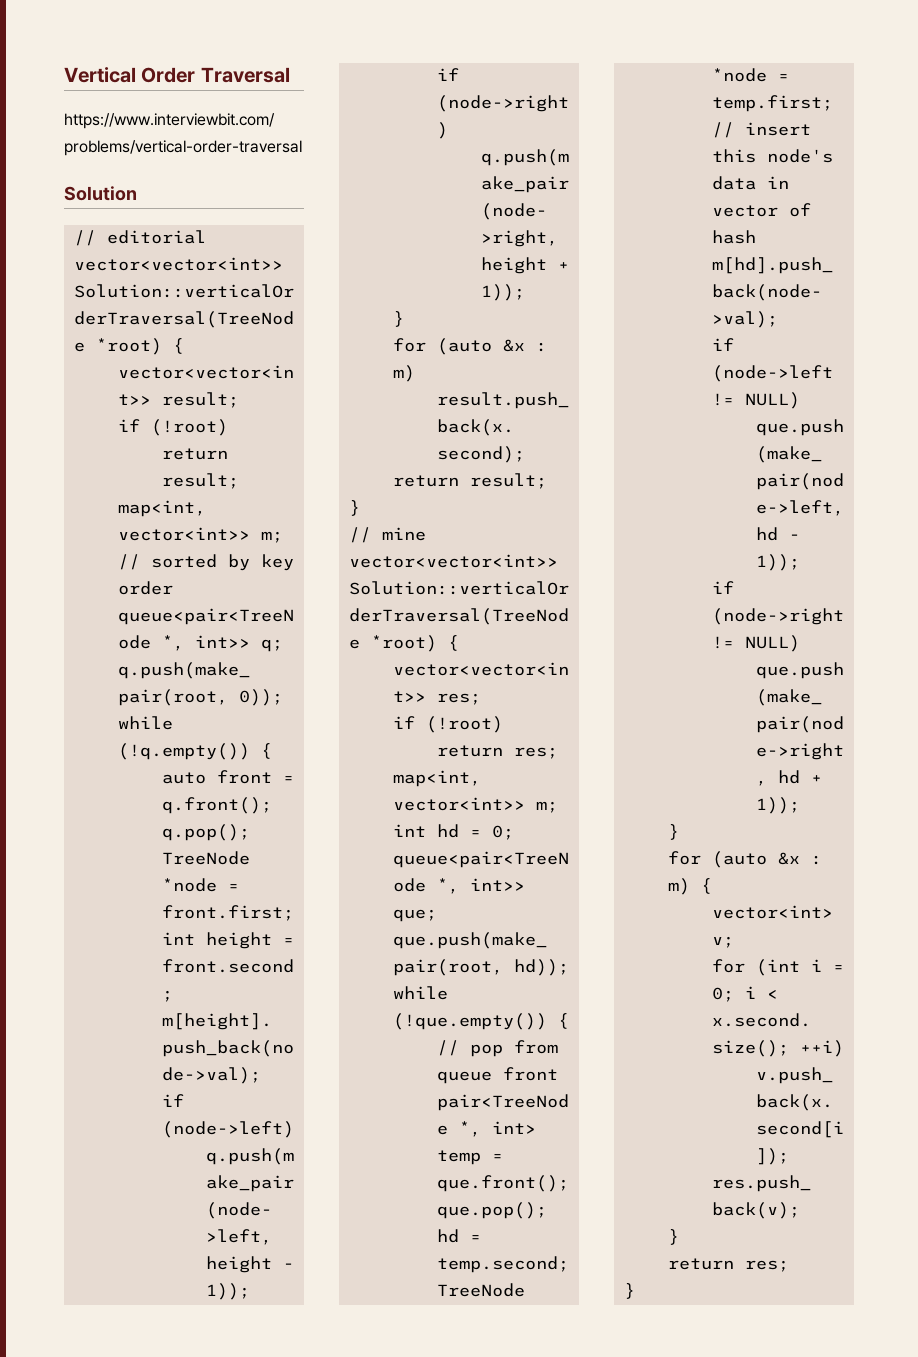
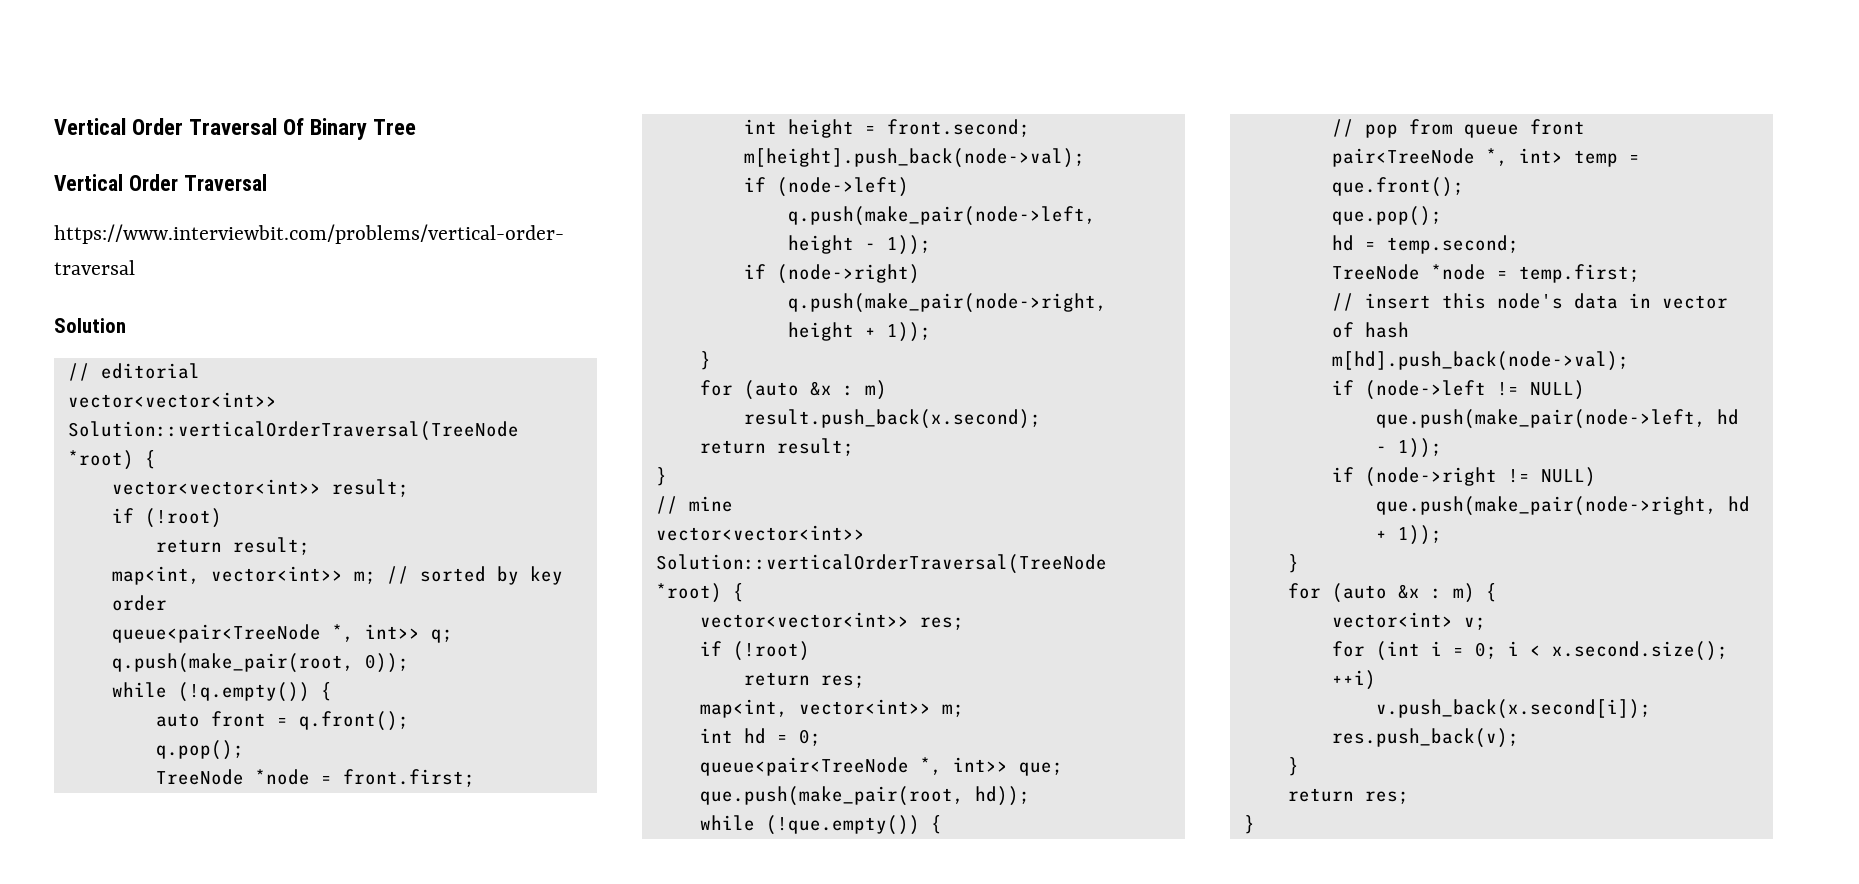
+ Vertical Order Traversal Of Binary Tree

